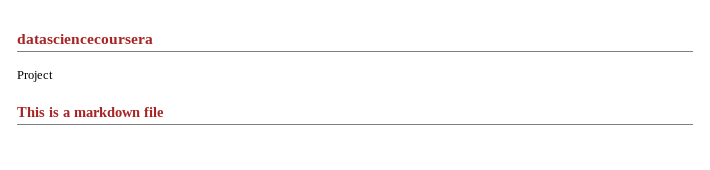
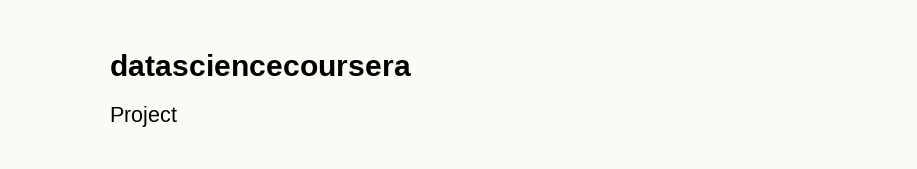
- This is a markdown file

